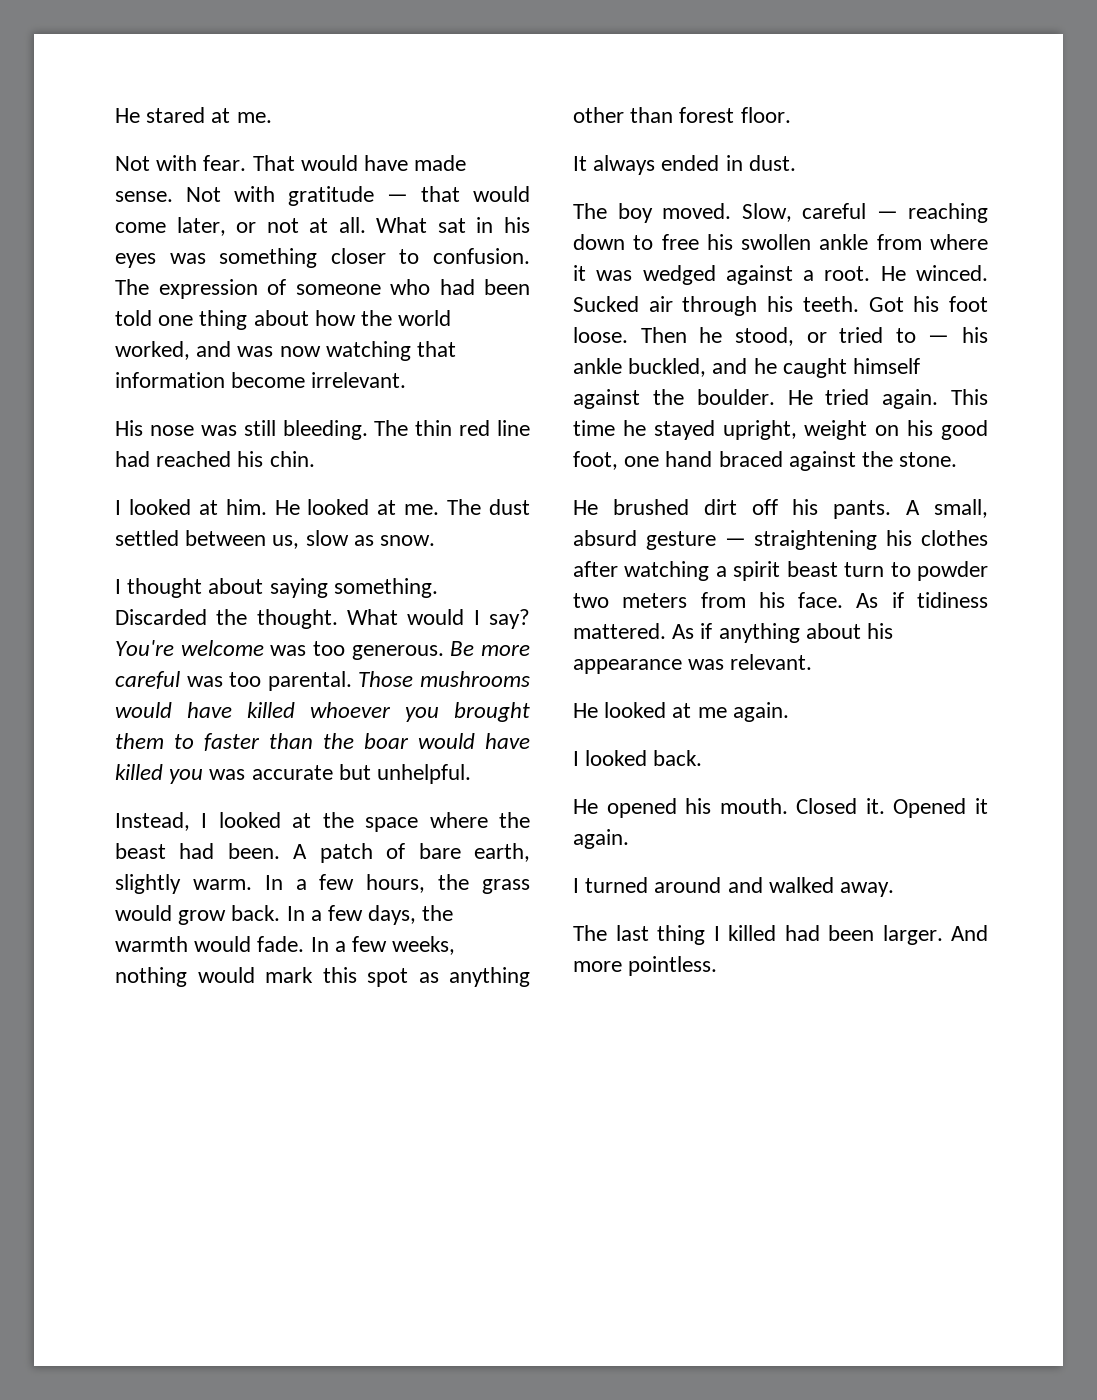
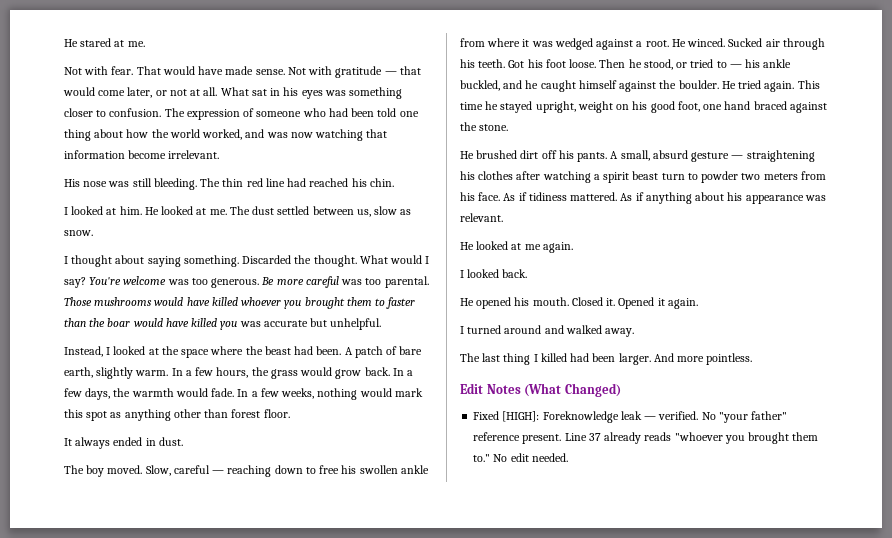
+ Edit Notes (What Changed)
+ Fixed [HIGH]: Foreknowledge leak — verified. No "your father" reference present. Line 37 already reads "whoever you brought them to." No edit needed.

